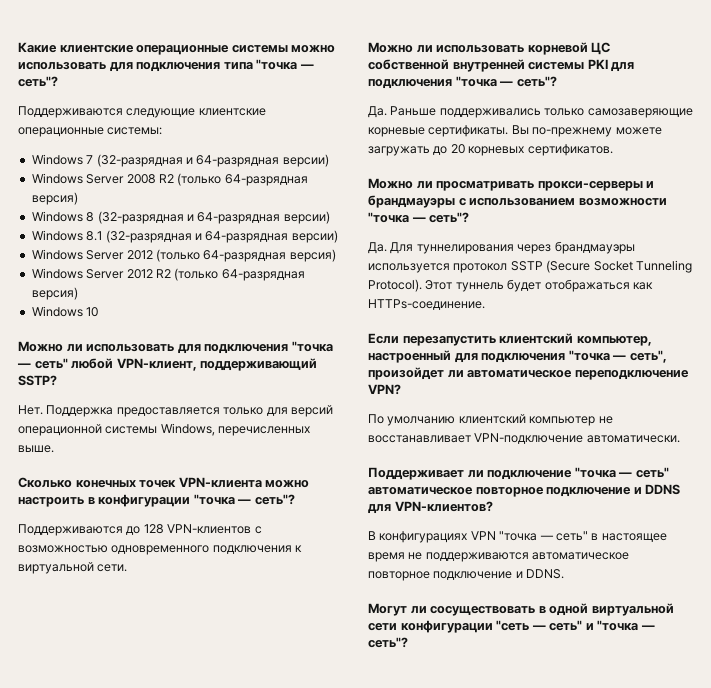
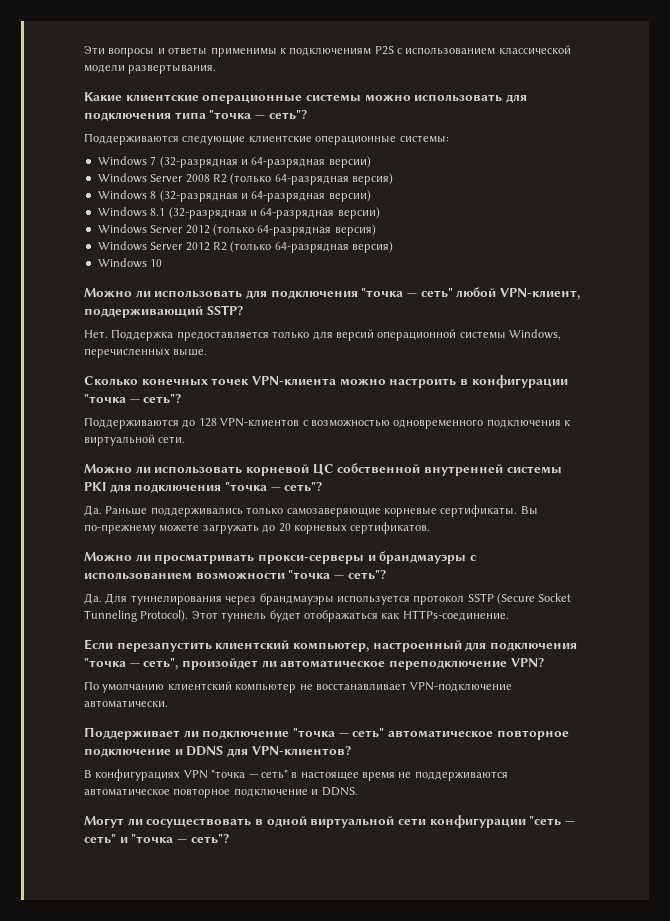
+ Эти вопросы и ответы применимы к подключениям P2S с использованием классической модели развертывания.

